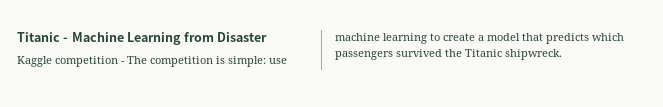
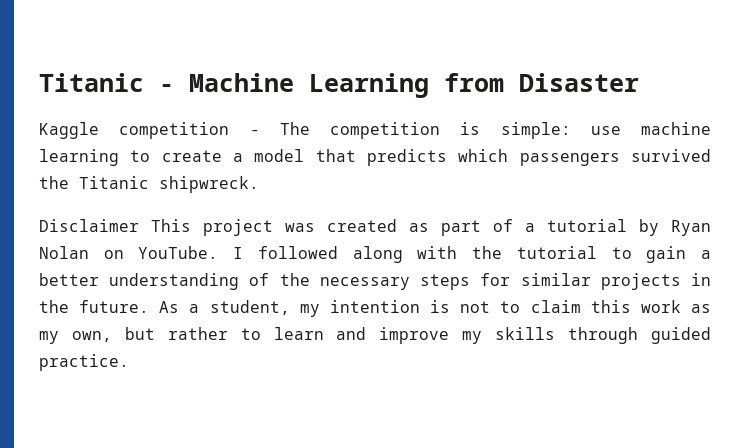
+ Disclaimer This project was created as part of a tutorial by Ryan Nolan on YouTube. I followed along with the tutorial to gain a better understanding of the necessary steps for similar projects in the future. As a student, my intention is not to claim this work as my own, but rather to learn and improve my skills through guided practice.

